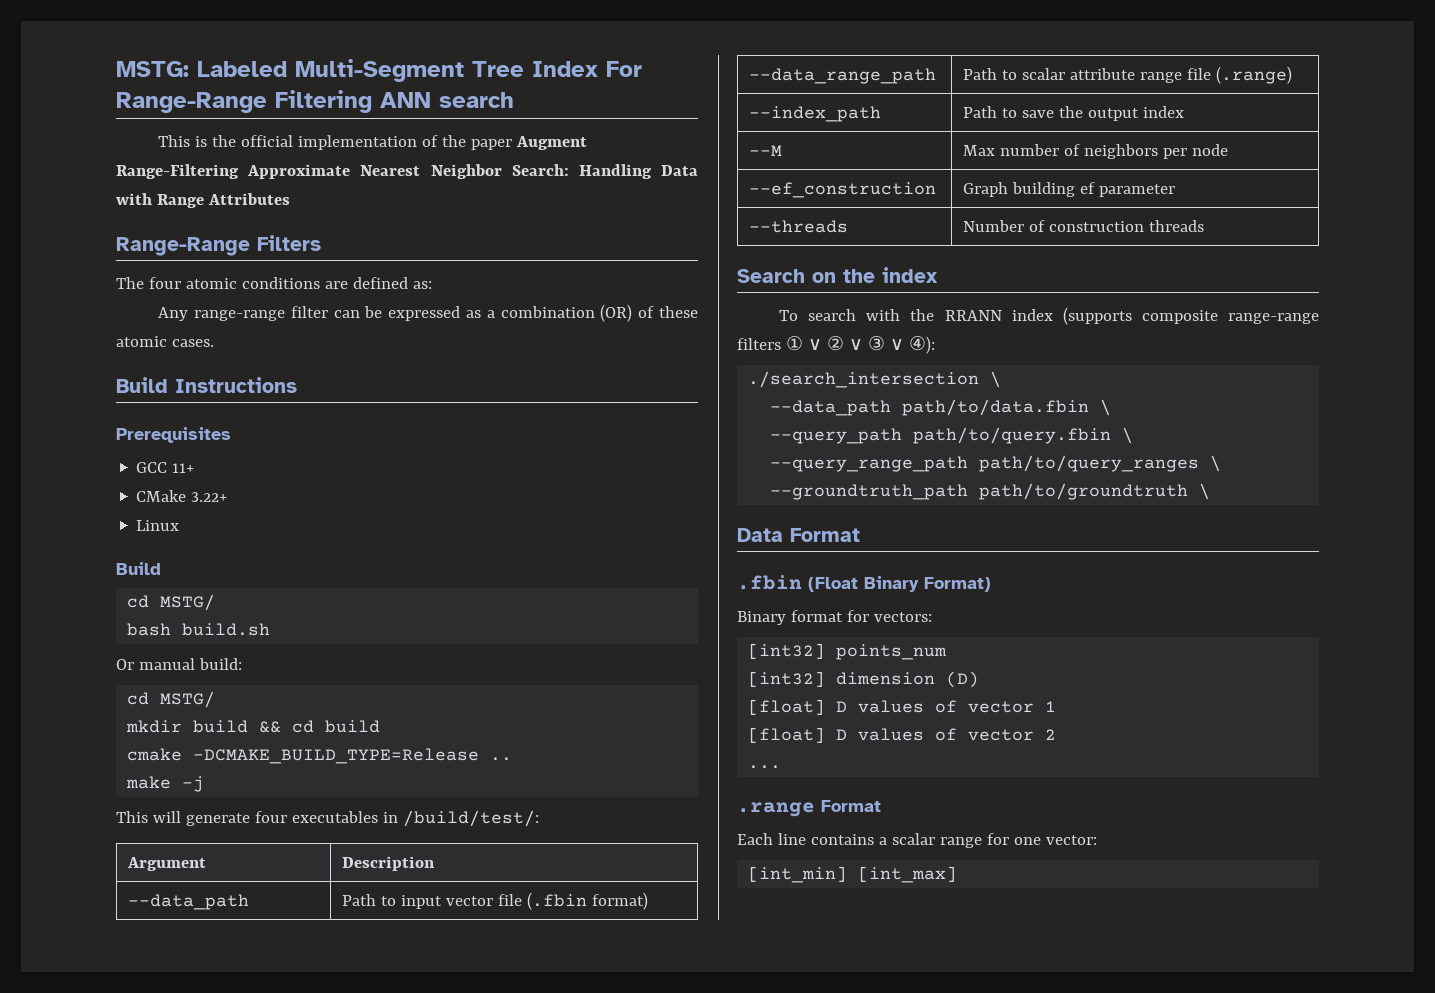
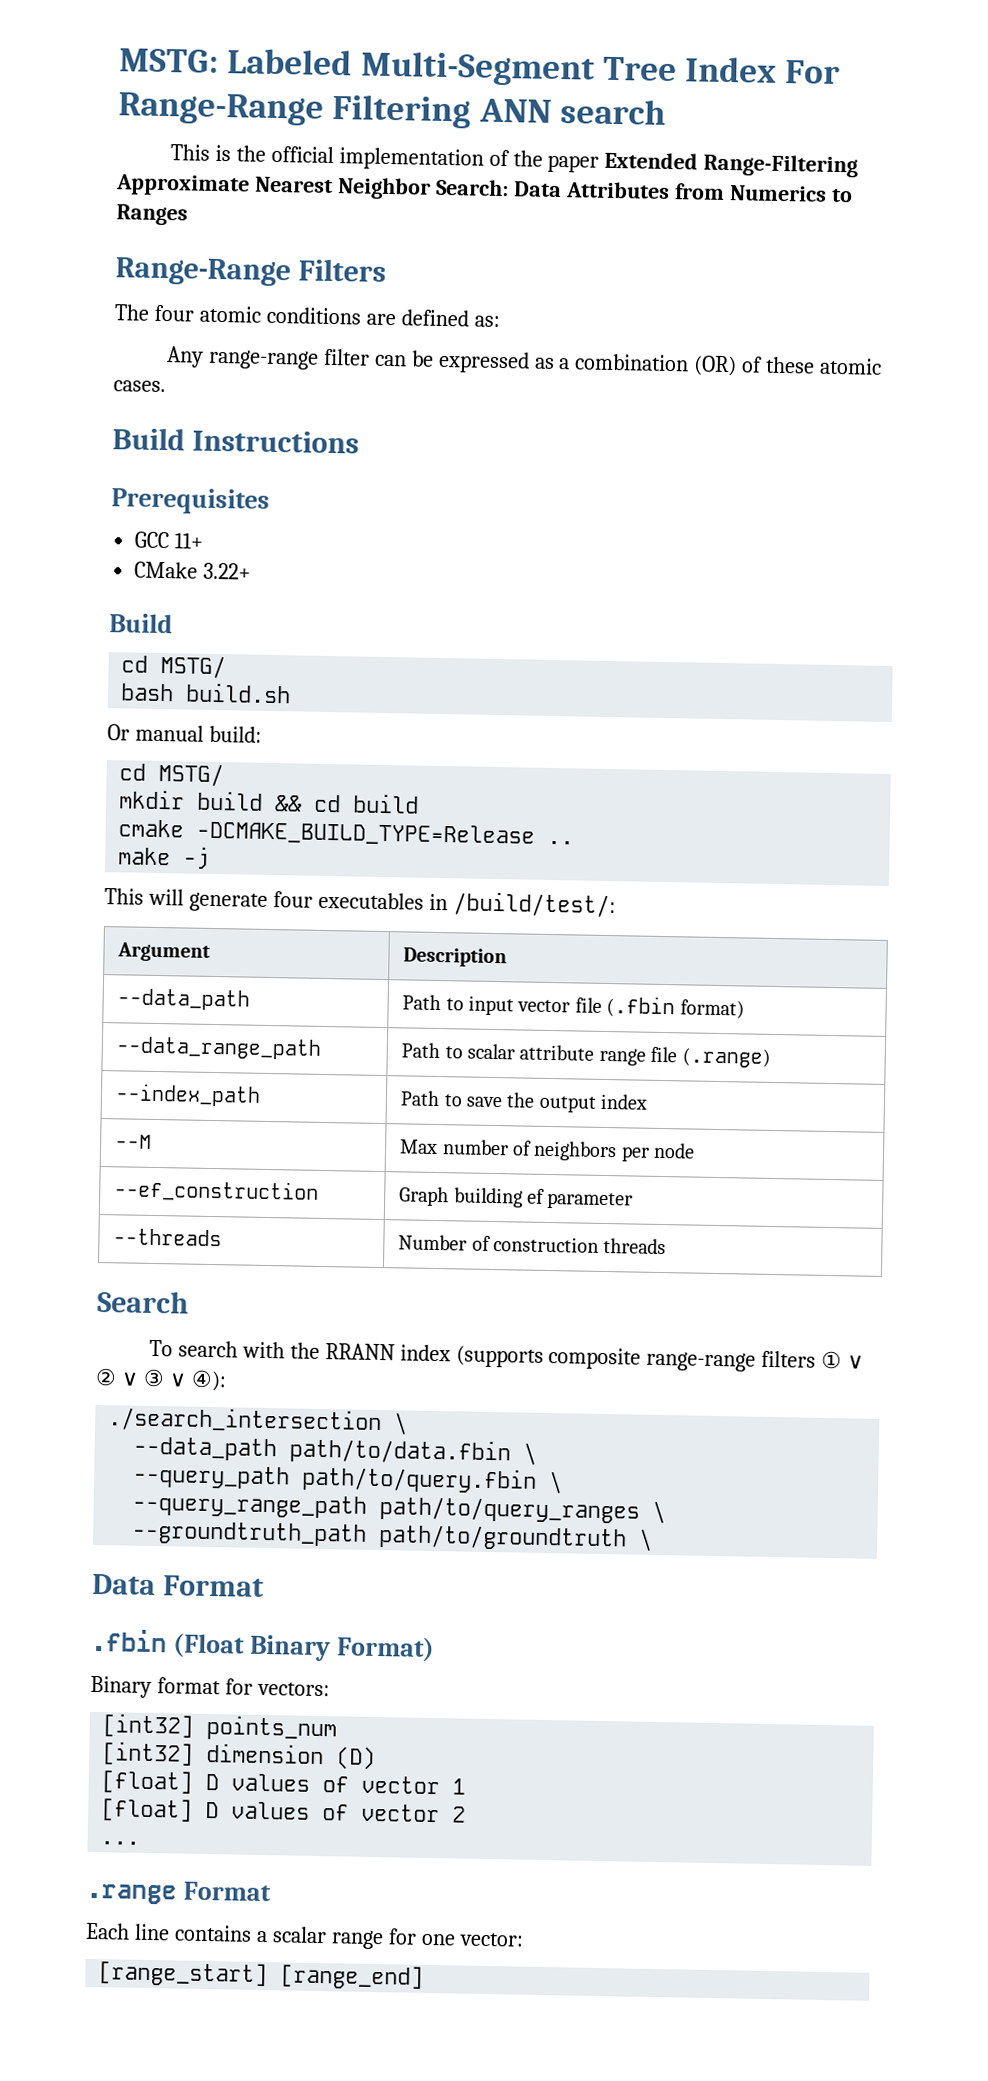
- This is the official implementation of the paper Augment Range-Filtering Approximate Nearest Neighbor Search: Handling Data with Range Attributes
+ This is the official implementation of the paper Extended Range-Filtering Approximate Nearest Neighbor Search: Data Attributes from Numerics to Ranges
- Linux
- Search on the index
+ Search
- [int_min] [int_max]
+ [range_start] [range_end]

